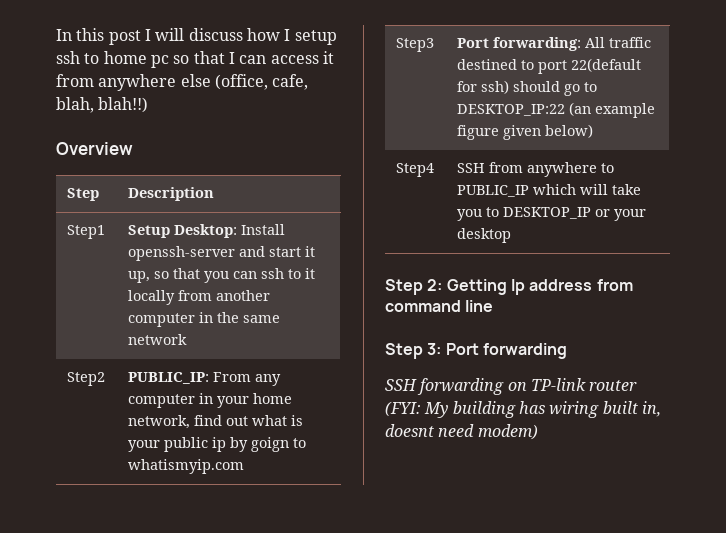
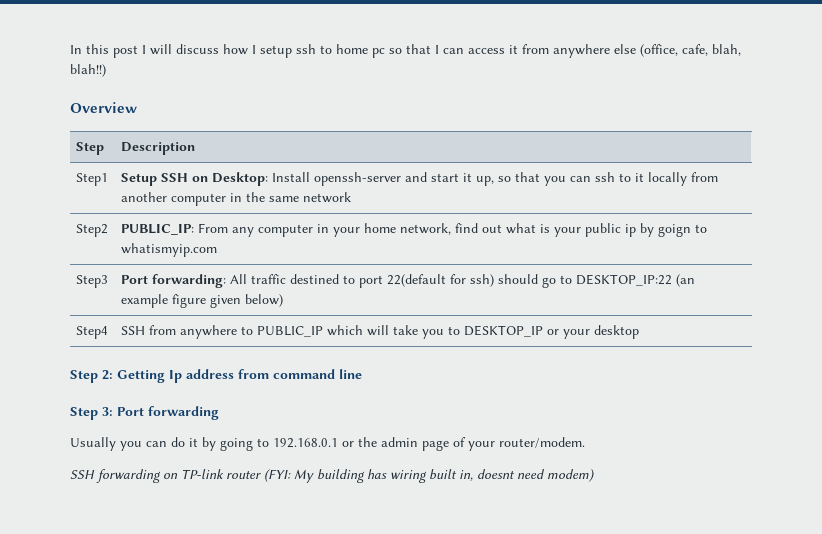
- Step1 | Setup Desktop: Install openssh-server and start it up, so that you can ssh to it locally from another computer in the same network
+ Step1 | Setup SSH on Desktop: Install openssh-server and start it up, so that you can ssh to it locally from another computer in the same network
+ Usually you can do it by going to 192.168.0.1 or the admin page of your router/modem.

